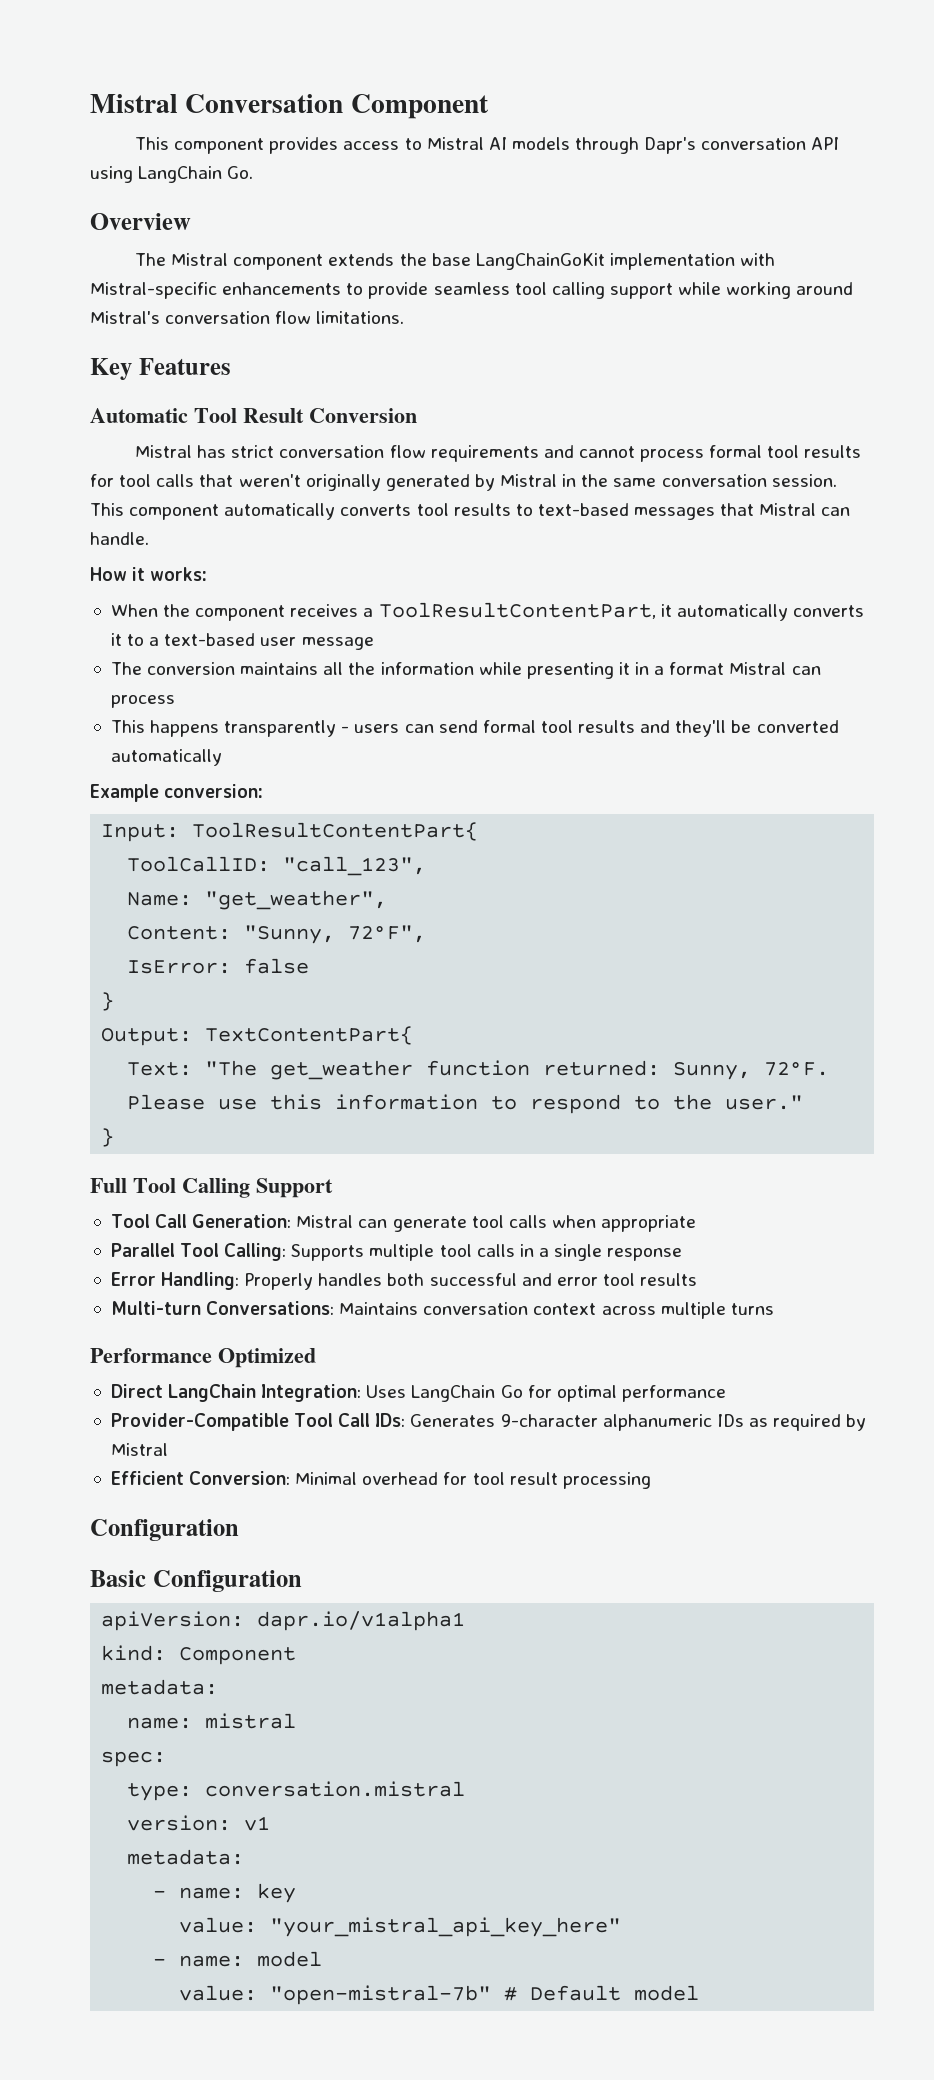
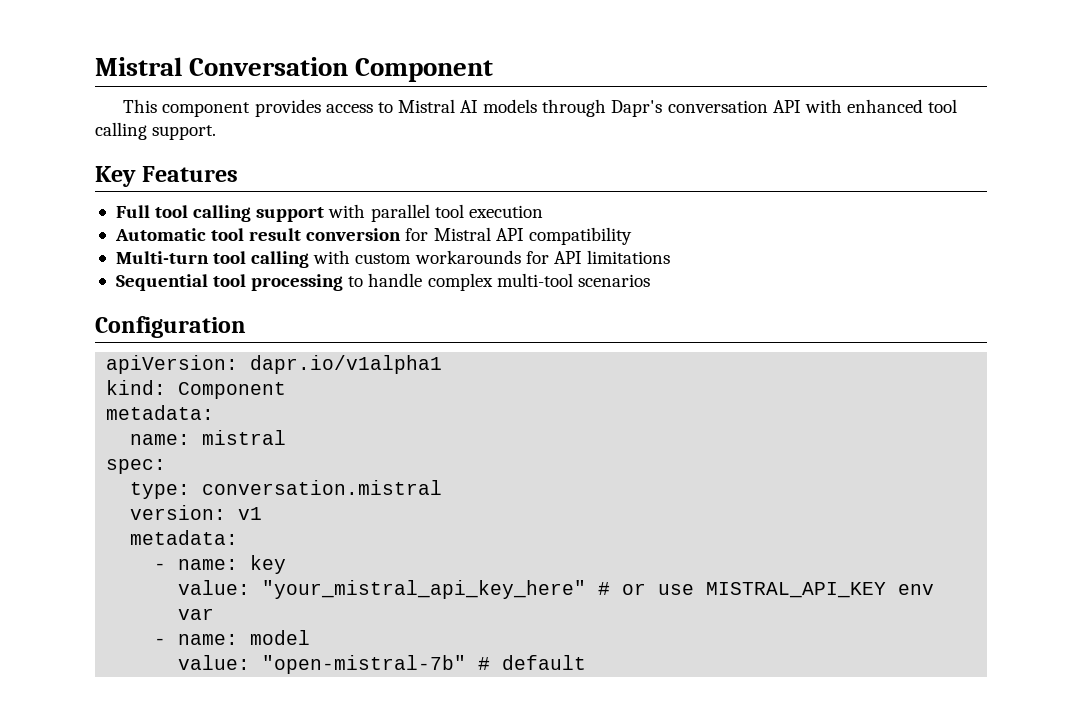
- This component provides access to Mistral AI models through Dapr's conversation API using LangChain Go.
- Overview
- The Mistral component extends the base LangChainGoKit implementation with Mistral-specific enhancements to provide seamless tool calling support while working around Mistral's conversation flow limitations.
+ This component provides access to Mistral AI models through Dapr's conversation API with enhanced tool calling support.
  Key Features
- Automatic Tool Result Conversion
- Mistral has strict conversation flow requirements and cannot process formal tool results for tool calls that weren't originally generated by Mistral in the same conversation session. This component automatically converts tool results to text-based messages that Mistral can handle.
- How it works:
- When the component receives a ToolResultContentPart, it automatically converts it to a text-based user message
- The conversion maintains all the information while presenting it in a format Mistral can process
- This happens transparently - users can send formal tool results and they'll be converted automatically
- Example conversion:
- Input: ToolResultContentPart{
- ToolCallID: "call_123",
- Name: "get_weather",
- Content: "Sunny, 72°F",
- IsError: false
- }
- Output: TextContentPart{
- Text: "The get_weather function returned: Sunny, 72°F. Please use this information to respond to the user."
- }
- Full Tool Calling Support
- Tool Call Generation: Mistral can generate tool calls when appropriate
- Parallel Tool Calling: Supports multiple tool calls in a single response
- Error Handling: Properly handles both successful and error tool results
- Multi-turn Conversations: Maintains conversation context across multiple turns
- Performance Optimized
- Direct LangChain Integration: Uses LangChain Go for optimal performance
- Provider-Compatible Tool Call IDs: Generates 9-character alphanumeric IDs as required by Mistral
- Efficient Conversion: Minimal overhead for tool result processing
+ Full tool calling support with parallel tool execution
+ Automatic tool result conversion for Mistral API compatibility
+ Multi-turn tool calling with custom workarounds for API limitations
+ Sequential tool processing to handle complex multi-tool scenarios
  Configuration
- Basic Configuration
- value: "your_mistral_api_key_here"
+ value: "your_mistral_api_key_here" # or use MISTRAL_API_KEY env var
- value: "open-mistral-7b" # Default model
+ value: "open-mistral-7b" # default

